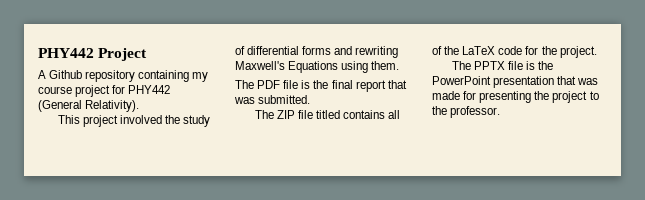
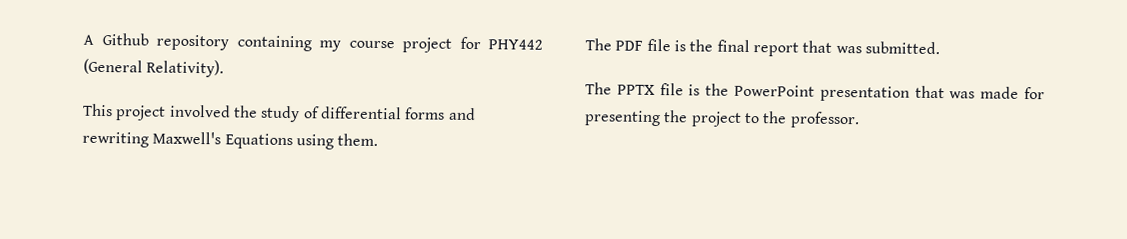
- PHY442 Project
- The ZIP file titled contains all of the LaTeX code for the project.

